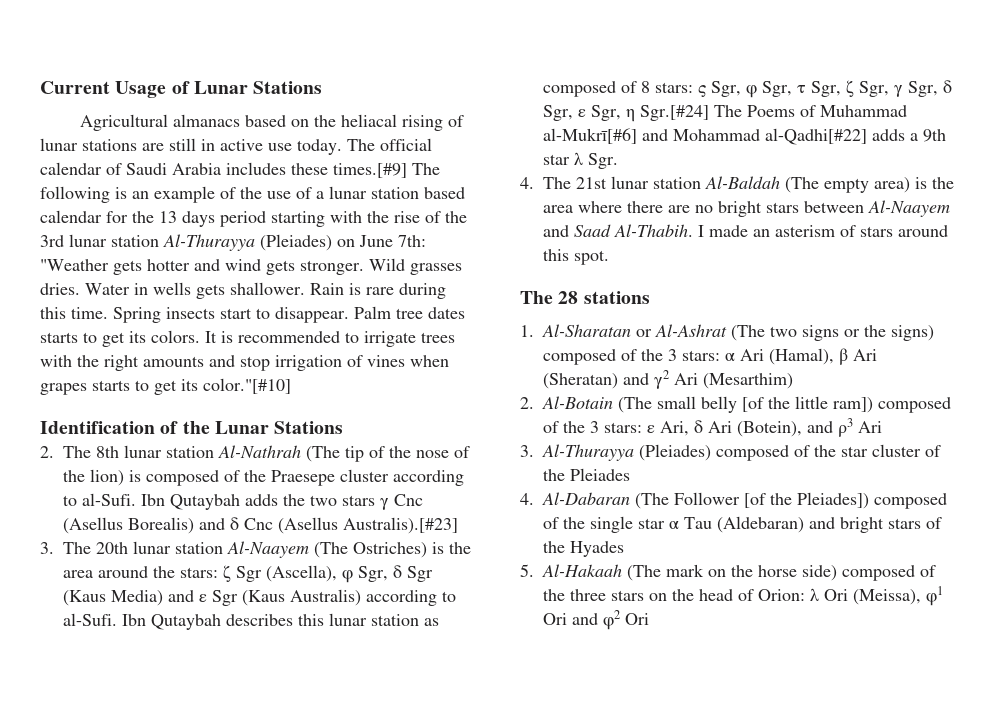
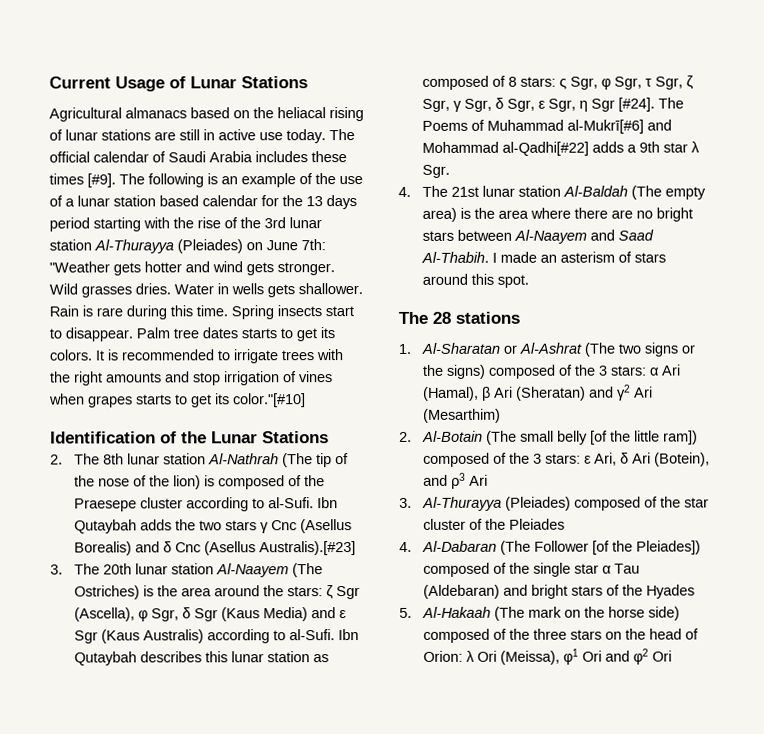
- The official calendar of Saudi Arabia includes these times.[#9] The following is an example of the use of a lunar station based calendar for the 13 days period starting with the rise of the 3rd lunar station Al-Thurayya (Pleiades) on June 7th: "Weather gets hotter and wind gets stronger.
+ The official calendar of Saudi Arabia includes these times [#9]. The following is an example of the use of a lunar station based calendar for the 13 days period starting with the rise of the 3rd lunar station Al-Thurayya (Pleiades) on June 7th: "Weather gets hotter and wind gets stronger.
- Ibn Qutaybah describes this lunar station as composed of 8 stars: ς Sgr, φ Sgr, τ Sgr, ζ Sgr, γ Sgr, δ Sgr, ε Sgr, η Sgr.[#24] The Poems of Muhammad al-Mukrī[#6] and Mohammad al-Qadhi[#22] adds a 9th star λ Sgr.
+ Ibn Qutaybah describes this lunar station as composed of 8 stars: ς Sgr, φ Sgr, τ Sgr, ζ Sgr, γ Sgr, δ Sgr, ε Sgr, η Sgr [#24]. The Poems of Muhammad al-Mukrī[#6] and Mohammad al-Qadhi[#22] adds a 9th star λ Sgr.

